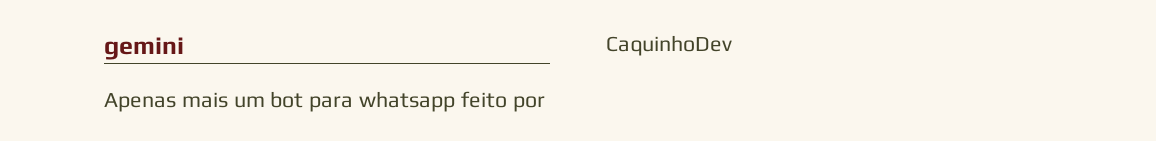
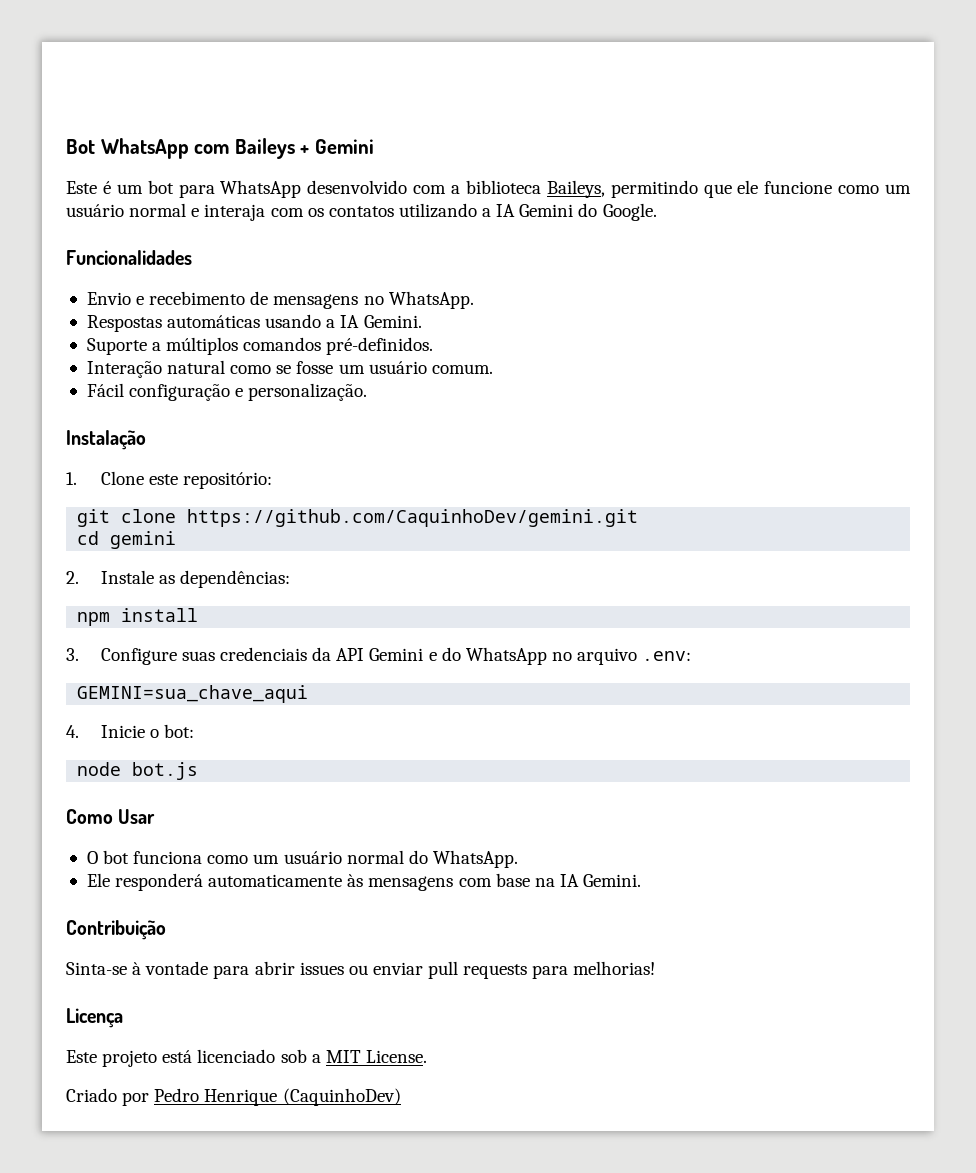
- gemini
- Apenas mais um bot para whatsapp feito por CaquinhoDev
+ Bot WhatsApp com Baileys + Gemini
+ Este é um bot para WhatsApp desenvolvido com a biblioteca Baileys, permitindo que ele funcione como um usuário normal e interaja com os contatos utilizando a IA Gemini do Google.
+ Funcionalidades
+ Envio e recebimento de mensagens no WhatsApp.
+ Respostas automáticas usando a IA Gemini.
+ Suporte a múltiplos comandos pré-definidos.
+ Interação natural como se fosse um usuário comum.
+ Fácil configuração e personalização.
+ Instalação
+ 1. Clone este repositório:
+ git clone https://github.com/CaquinhoDev/gemini.git
+ cd gemini
+ 2. Instale as dependências:
+ npm install
+ 3. Configure suas credenciais da API Gemini e do WhatsApp no arquivo .env:
+ GEMINI=sua_chave_aqui
+ 4. Inicie o bot:
+ node bot.js
+ Como Usar
+ O bot funciona como um usuário normal do WhatsApp.
+ Ele responderá automaticamente às mensagens com base na IA Gemini.
+ Contribuição
+ Sinta-se à vontade para abrir issues ou enviar pull requests para melhorias!
+ Licença
+ Este projeto está licenciado sob a MIT License.
+ Criado por Pedro Henrique (CaquinhoDev)

